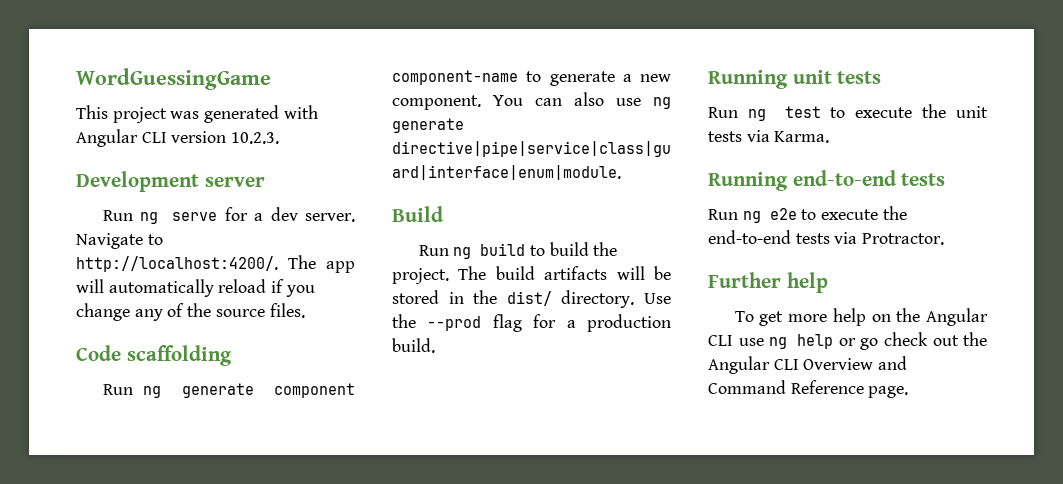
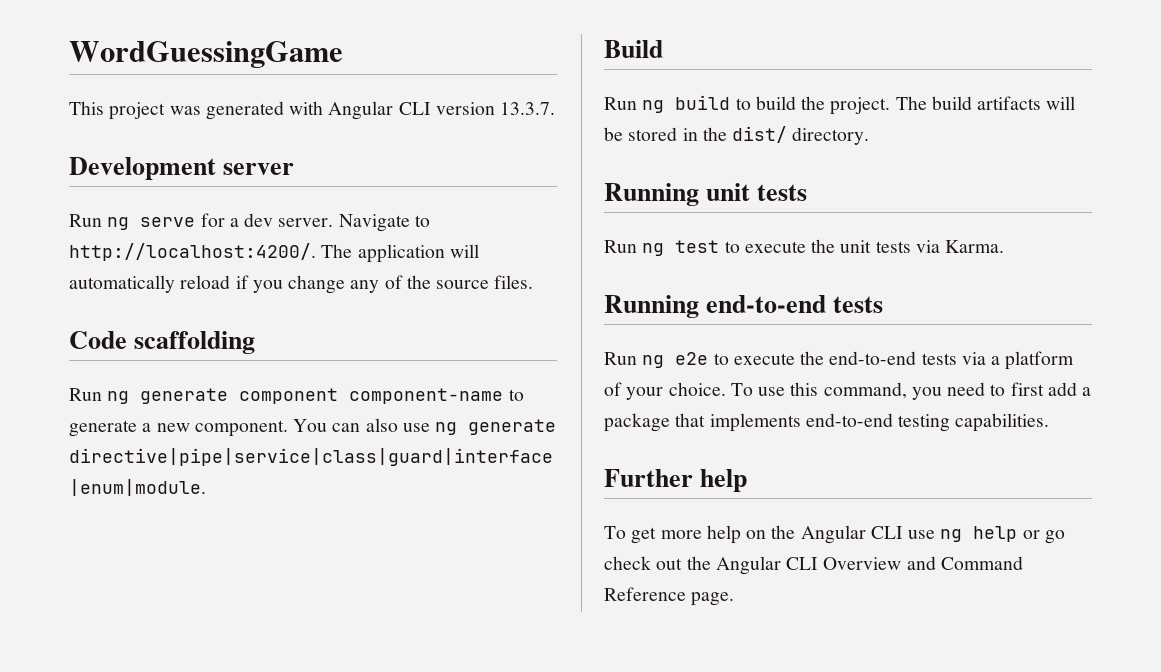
- This project was generated with Angular CLI version 10.2.3.
+ This project was generated with Angular CLI version 13.3.7.
- The app will automatically reload if you change any of the source files.
+ The application will automatically reload if you change any of the source files.
- Use the --prod flag for a production build.
- Run ng e2e to execute the end-to-end tests via Protractor.
+ Run ng e2e to execute the end-to-end tests via a platform of your choice. To use this command, you need to first add a package that implements end-to-end testing capabilities.

